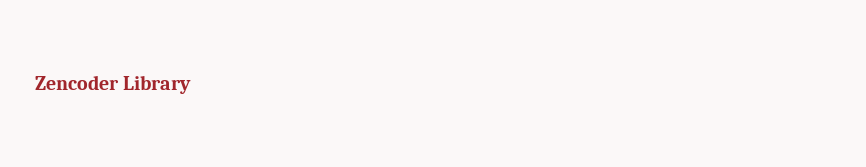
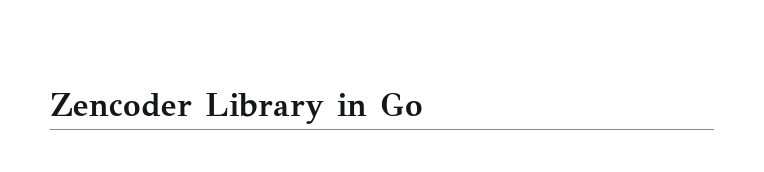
- Zencoder Library
+ Zencoder Library in Go

